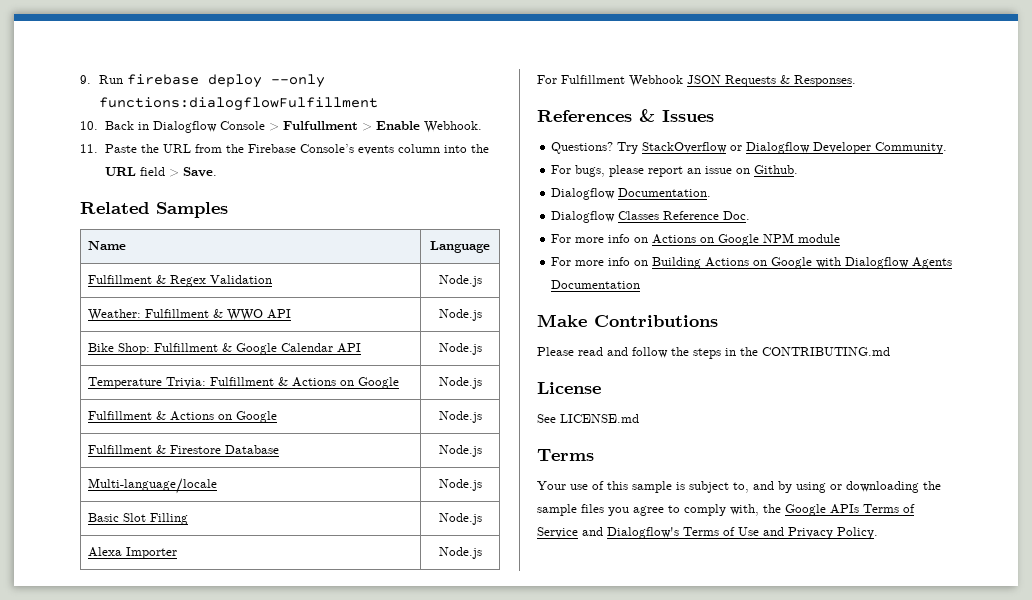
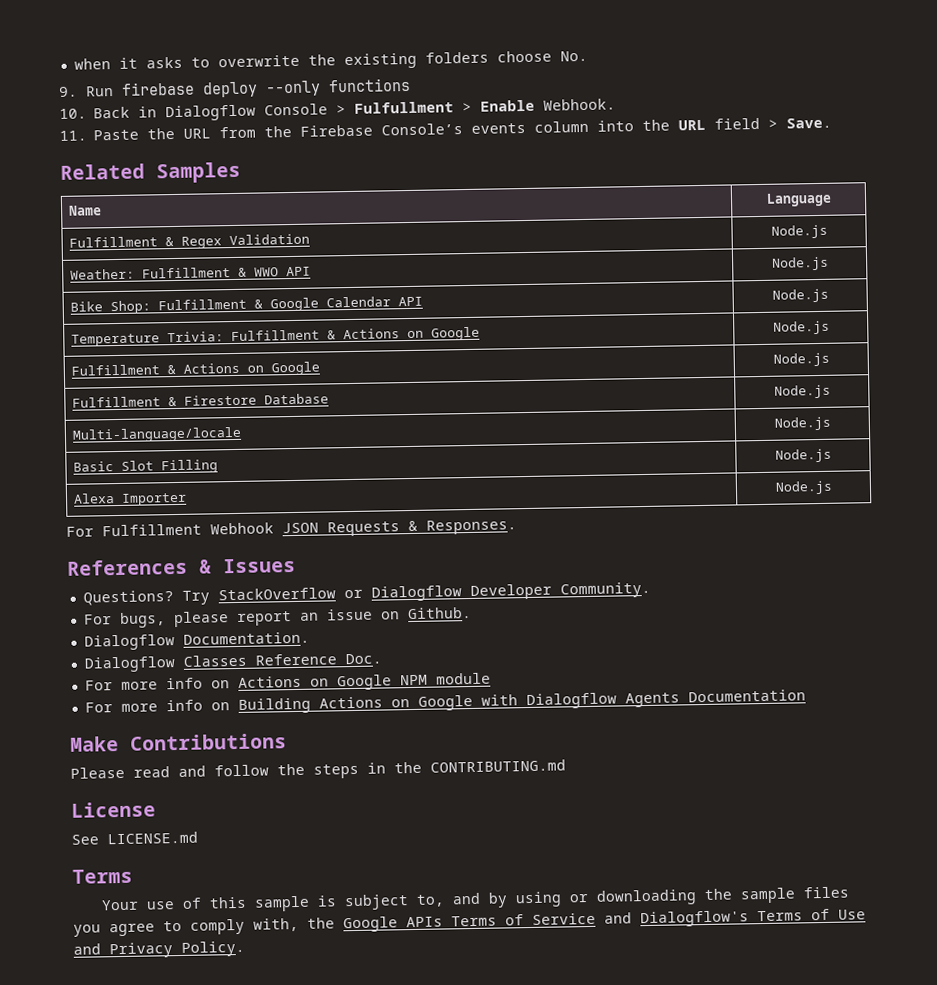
+ when it asks to overwrite the existing folders choose No.
- 9. Run firebase deploy --only functions:dialogflowFulfillment
+ 9. Run firebase deploy --only functions

